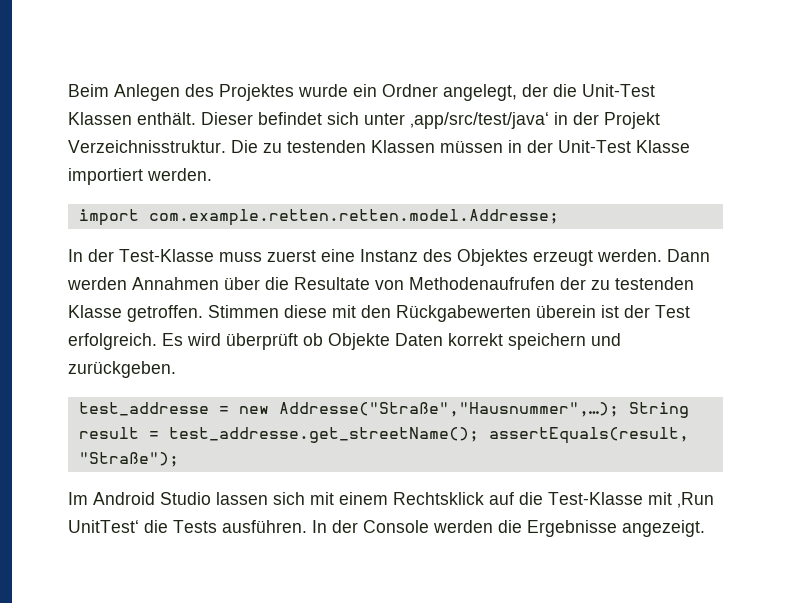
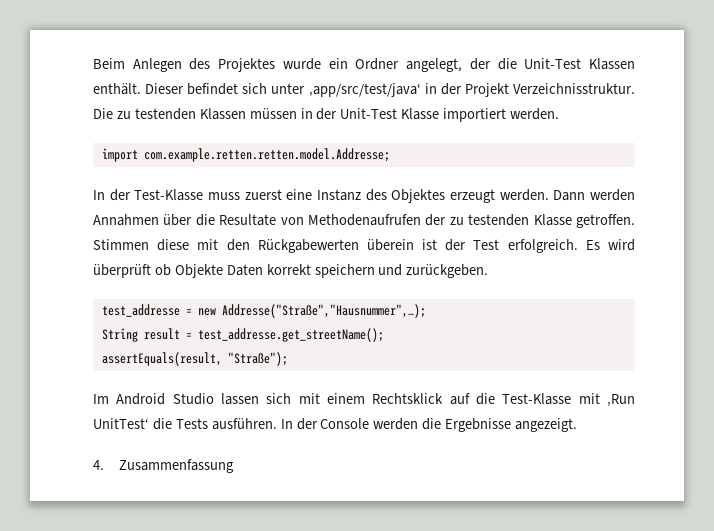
- test_addresse = new Addresse("Straße","Hausnummer",…); String result = test_addresse.get_streetName(); assertEquals(result, "Straße");
+ test_addresse = new Addresse("Straße","Hausnummer",…);
+ String result = test_addresse.get_streetName();
+ assertEquals(result, "Straße");
+ 4. Zusammenfassung

